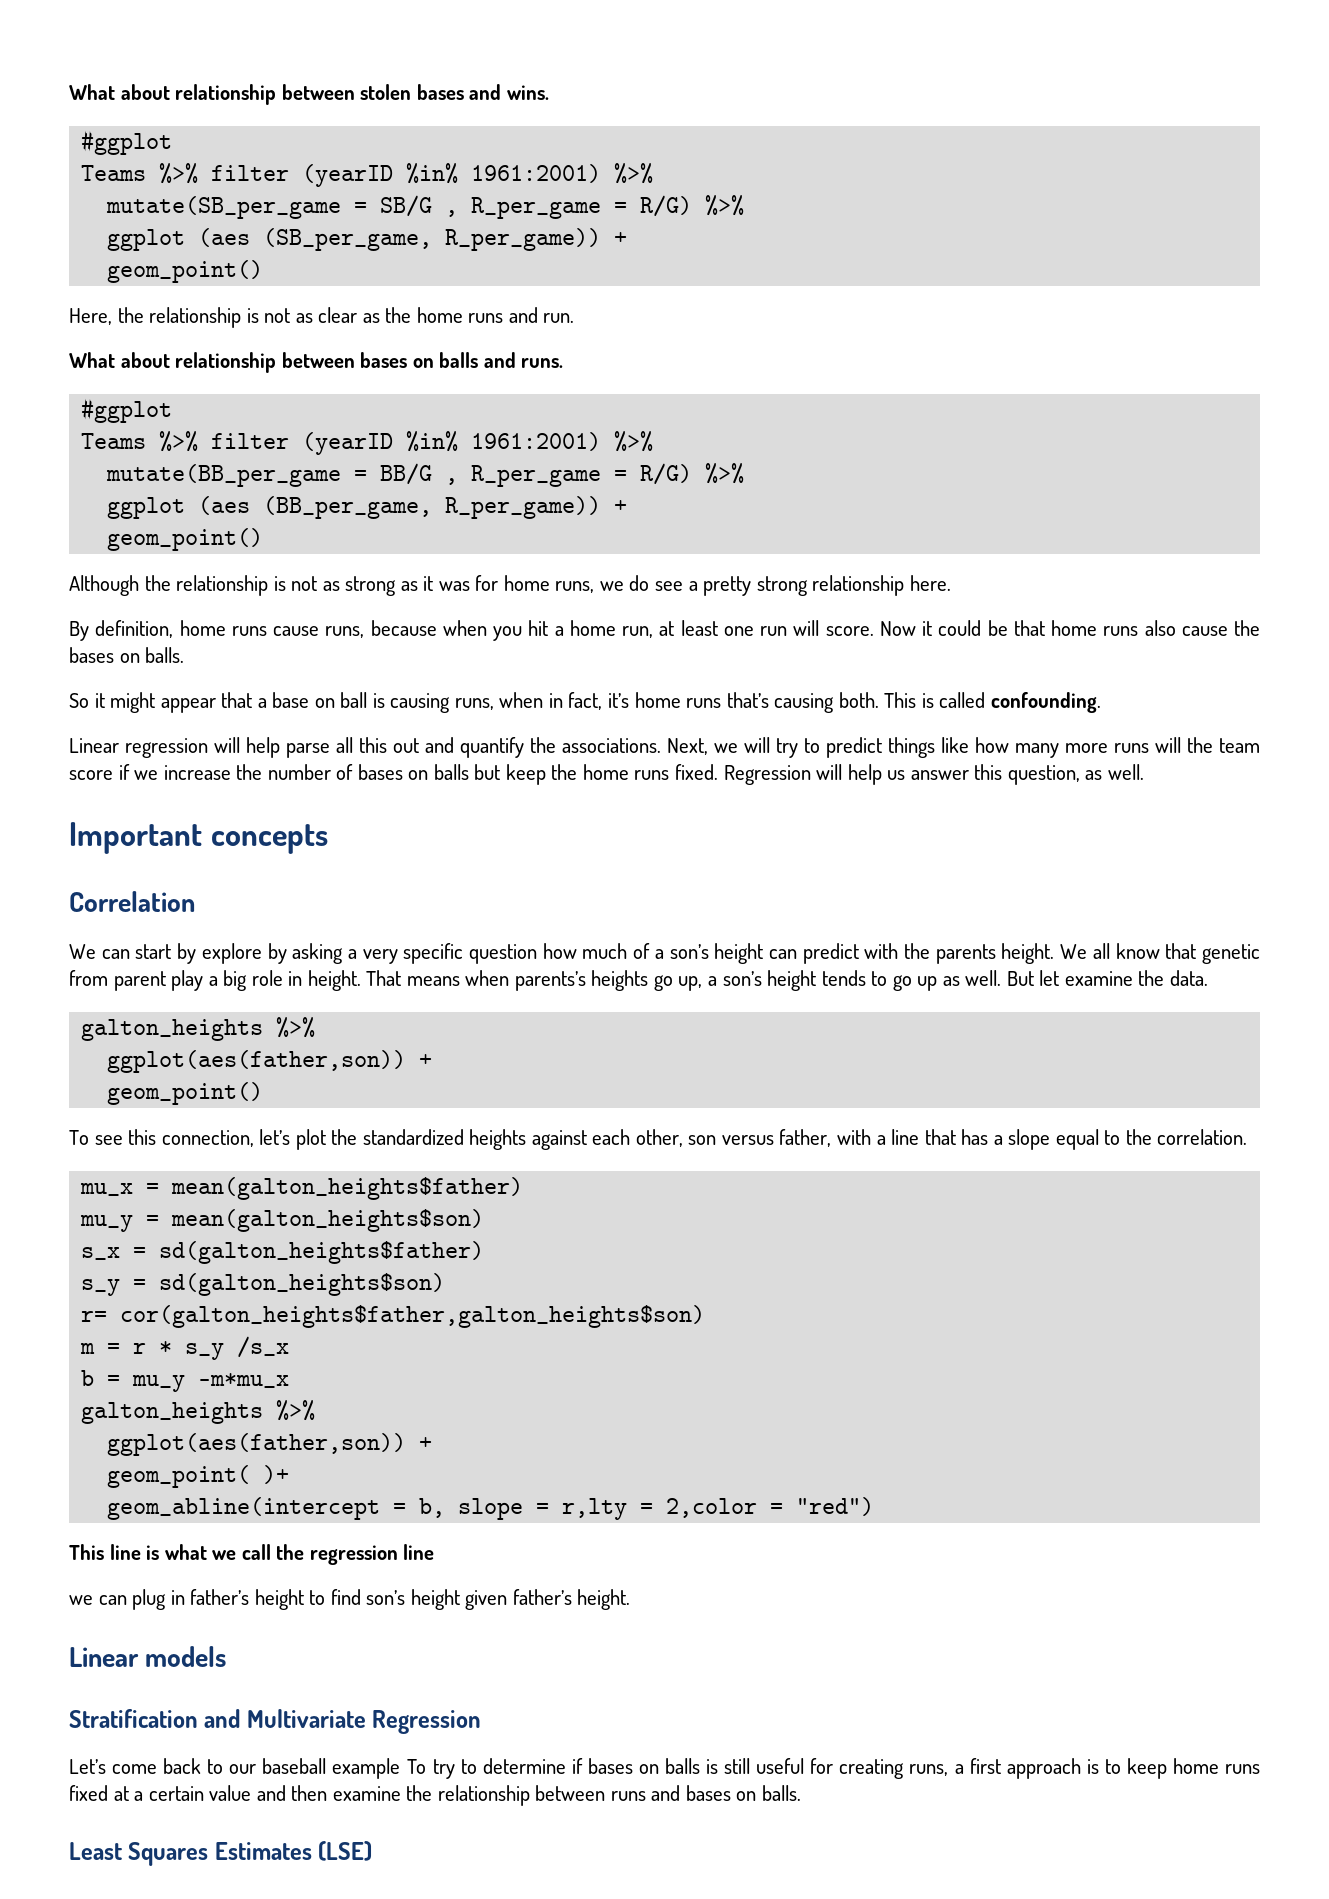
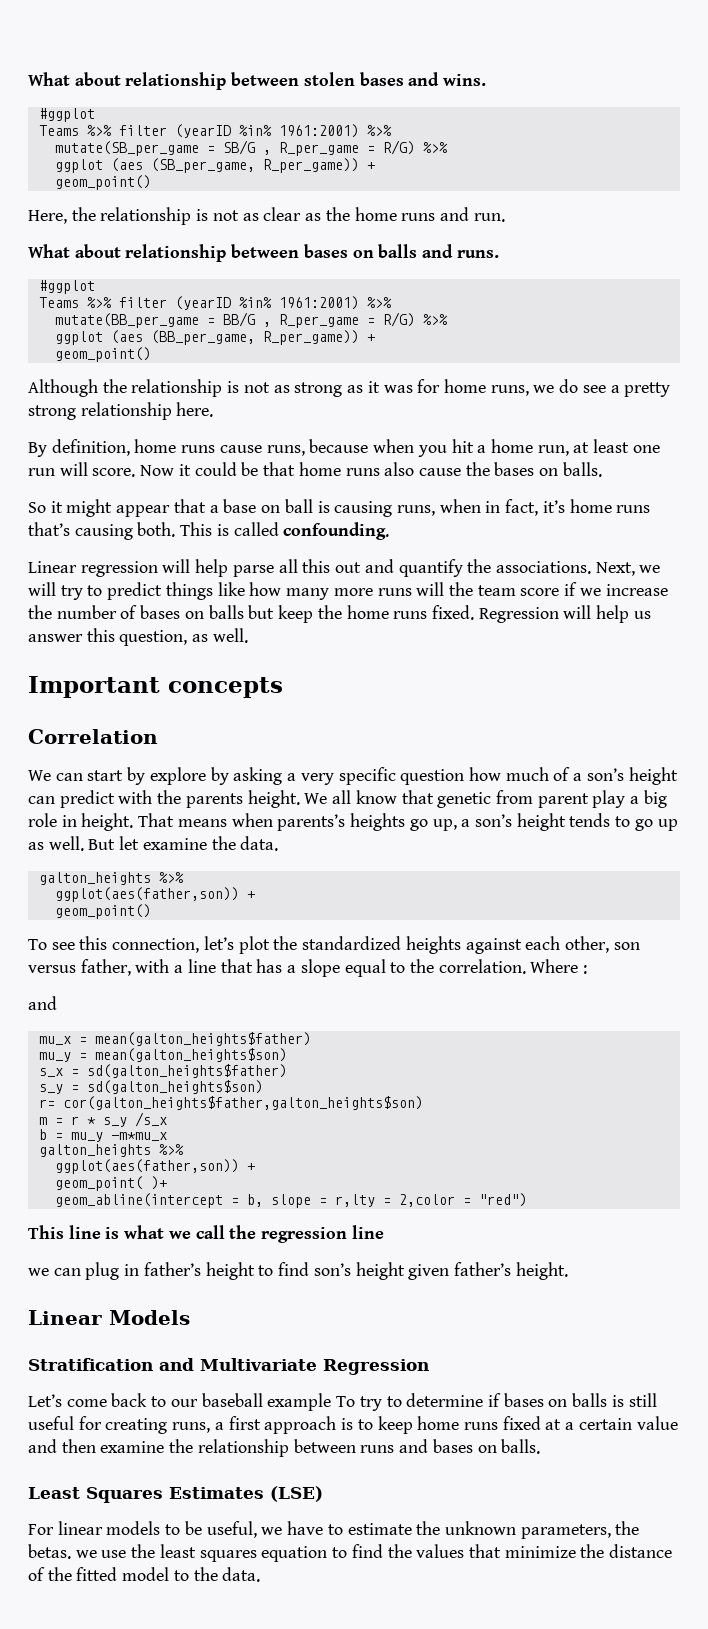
+ Where :
+ and
- Linear models
+ Linear Models
+ For linear models to be useful, we have to estimate the unknown parameters, the betas. we use the least squares equation to find the values that minimize the distance of the fitted model to the data.

